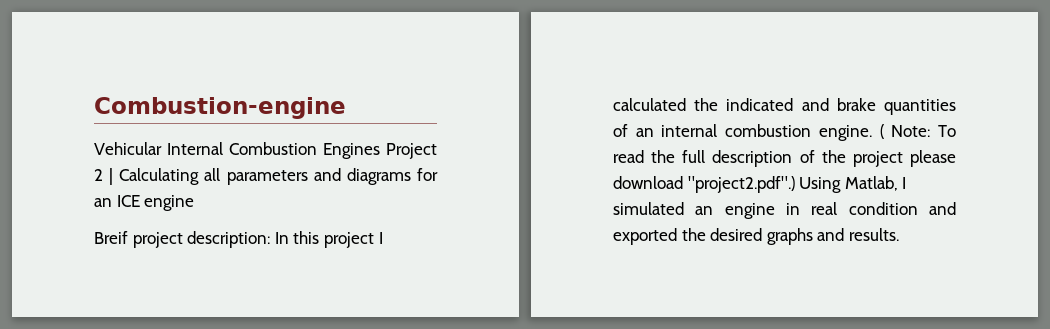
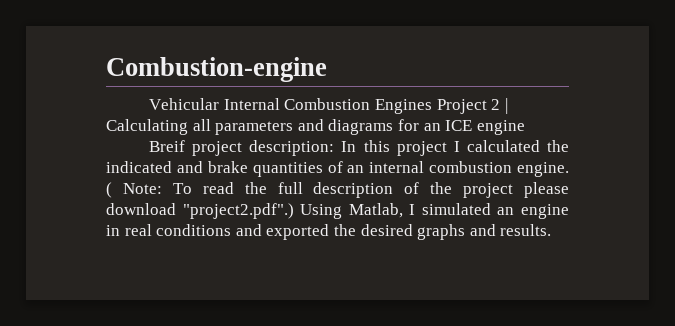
- ( Note: To read the full description of the project please download "project2.pdf".) Using Matlab, I simulated an engine in real condition and exported the desired graphs and results.
+ ( Note: To read the full description of the project please download "project2.pdf".) Using Matlab, I simulated an engine in real conditions and exported the desired graphs and results.

